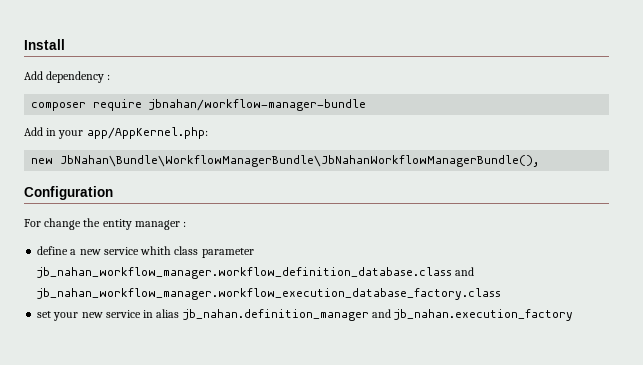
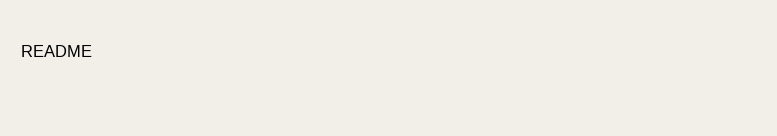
- Install
- Add dependency :
- composer require jbnahan/workflow-manager-bundle
- Add in your app/AppKernel.php:
- new JbNahan\Bundle\WorkflowManagerBundle\JbNahanWorkflowManagerBundle(),
- Configuration
- For change the entity manager :
- define a new service whith class parameter jb_nahan_workflow_manager.workflow_definition_database.class and jb_nahan_workflow_manager.workflow_execution_database_factory.class
- set your new service in alias jb_nahan.definition_manager and jb_nahan.execution_factory
+ README

